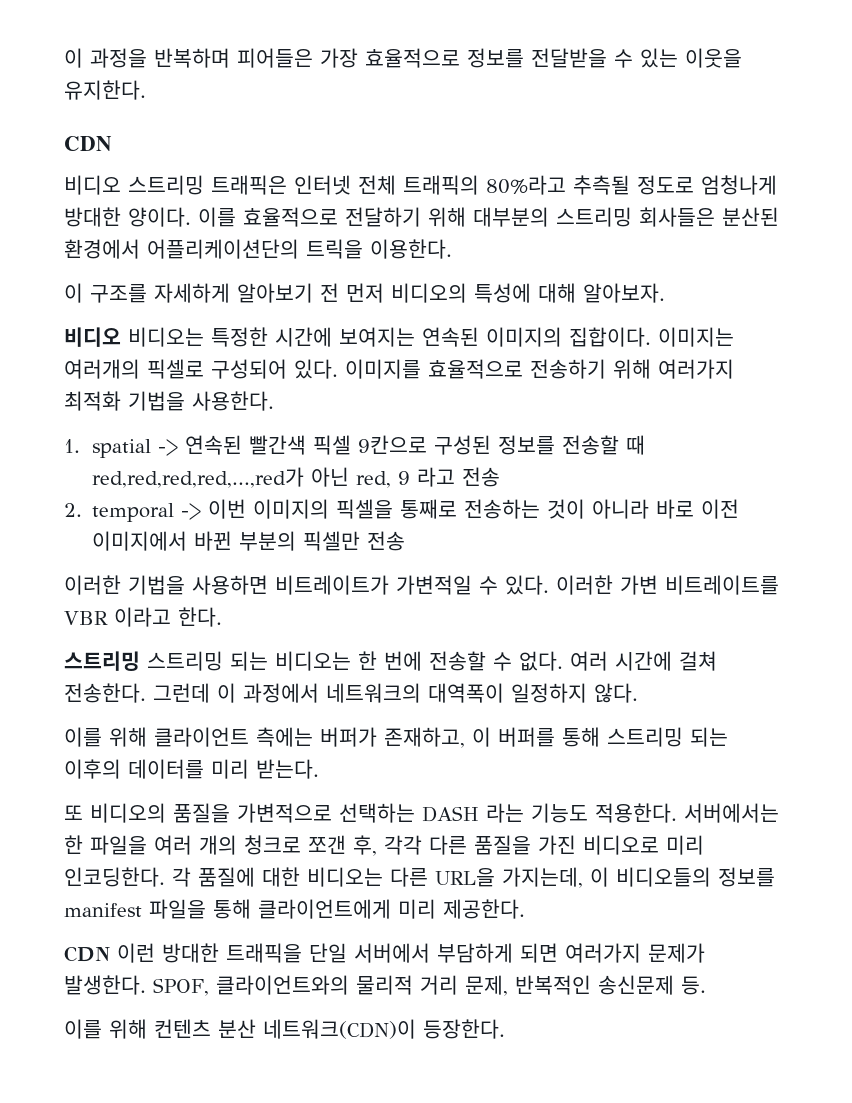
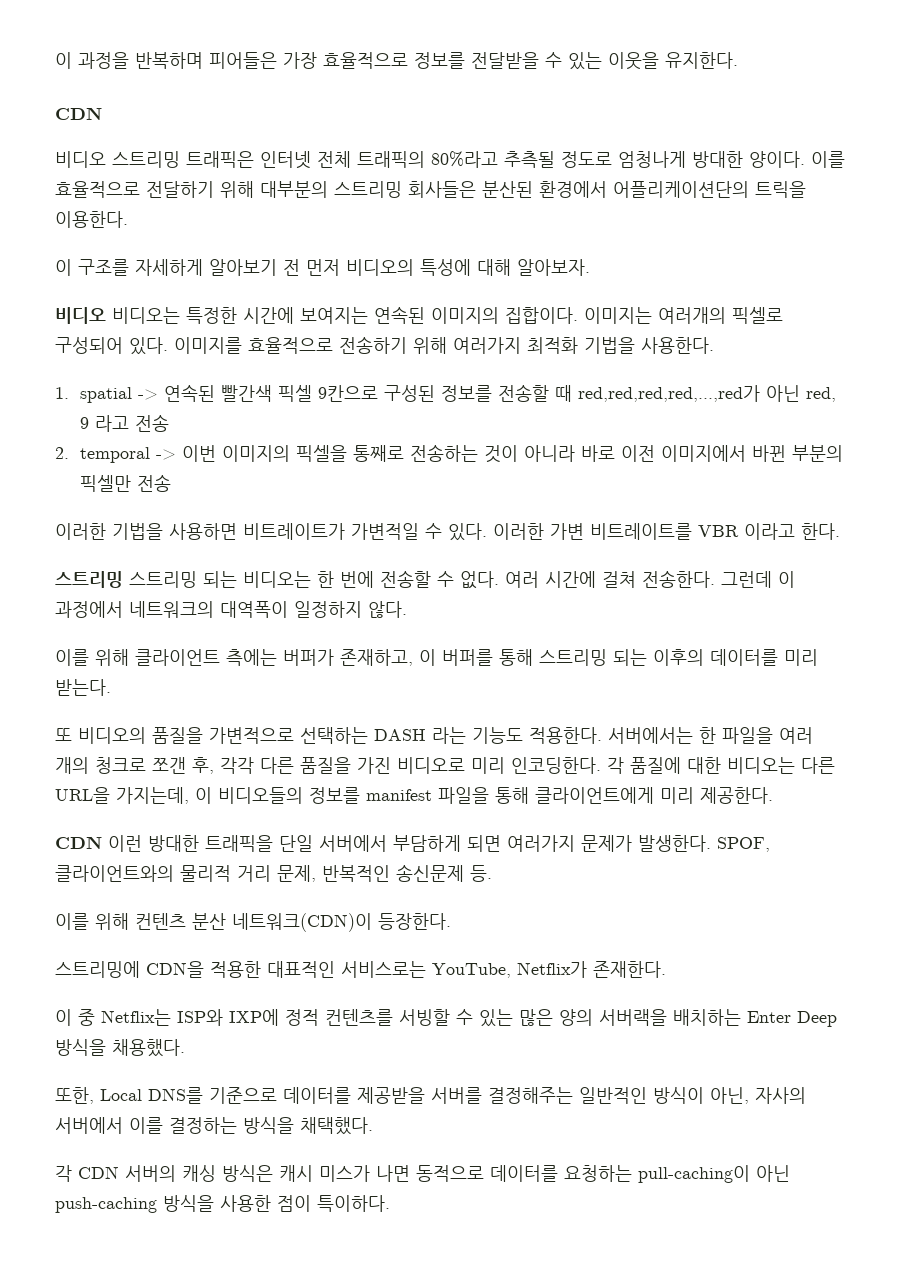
+ 스트리밍에 CDN을 적용한 대표적인 서비스로는 YouTube, Netflix가 존재한다.
+ 이 중 Netflix는 ISP와 IXP에 정적 컨텐츠를 서빙할 수 있는 많은 양의 서버랙을 배치하는 Enter Deep 방식을 채용했다.
+ 또한, Local DNS를 기준으로 데이터를 제공받을 서버를 결정해주는 일반적인 방식이 아닌, 자사의 서버에서 이를 결정하는 방식을 채택했다.
+ 각 CDN 서버의 캐싱 방식은 캐시 미스가 나면 동적으로 데이터를 요청하는 pull-caching이 아닌 push-caching 방식을 사용한 점이 특이하다.

